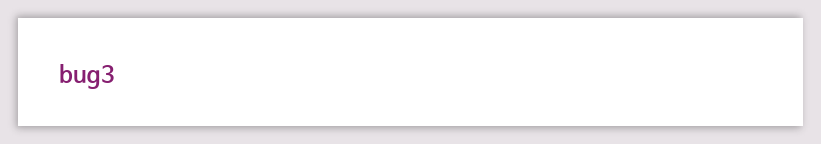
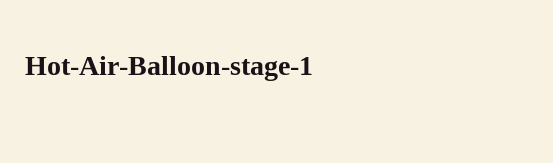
- bug3
+ Hot-Air-Balloon-stage-1

